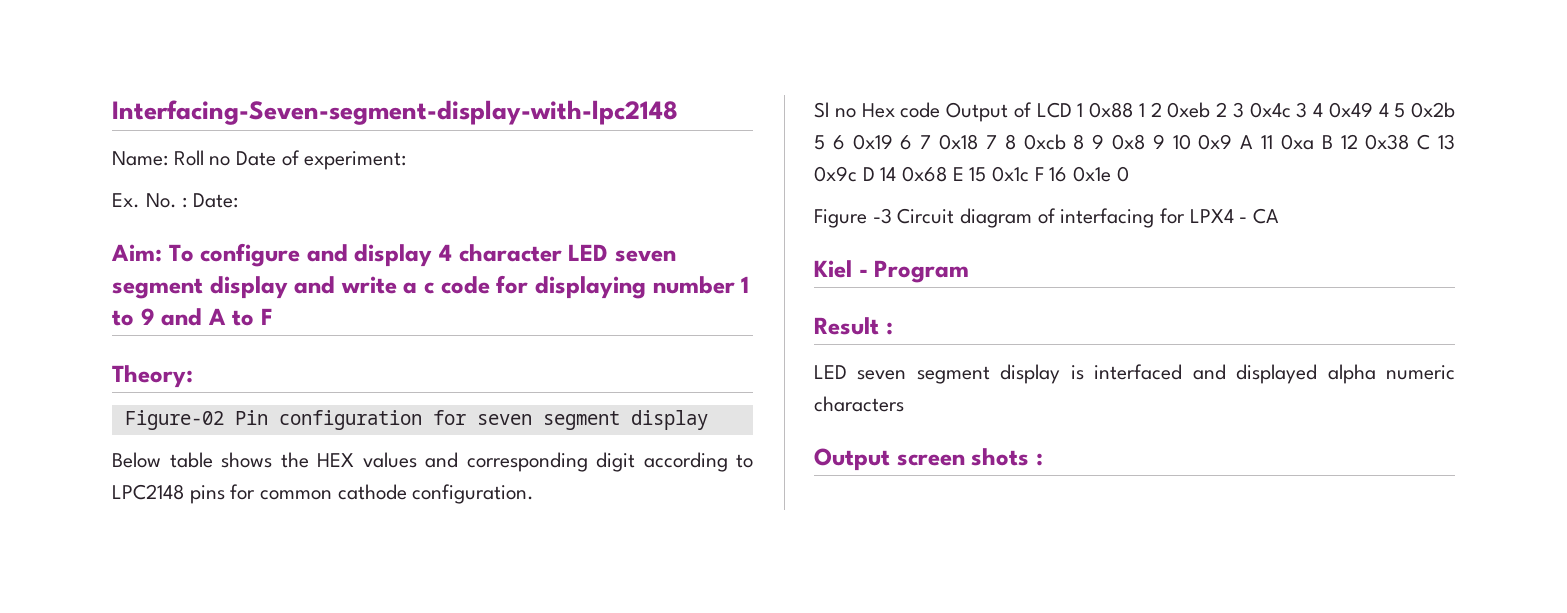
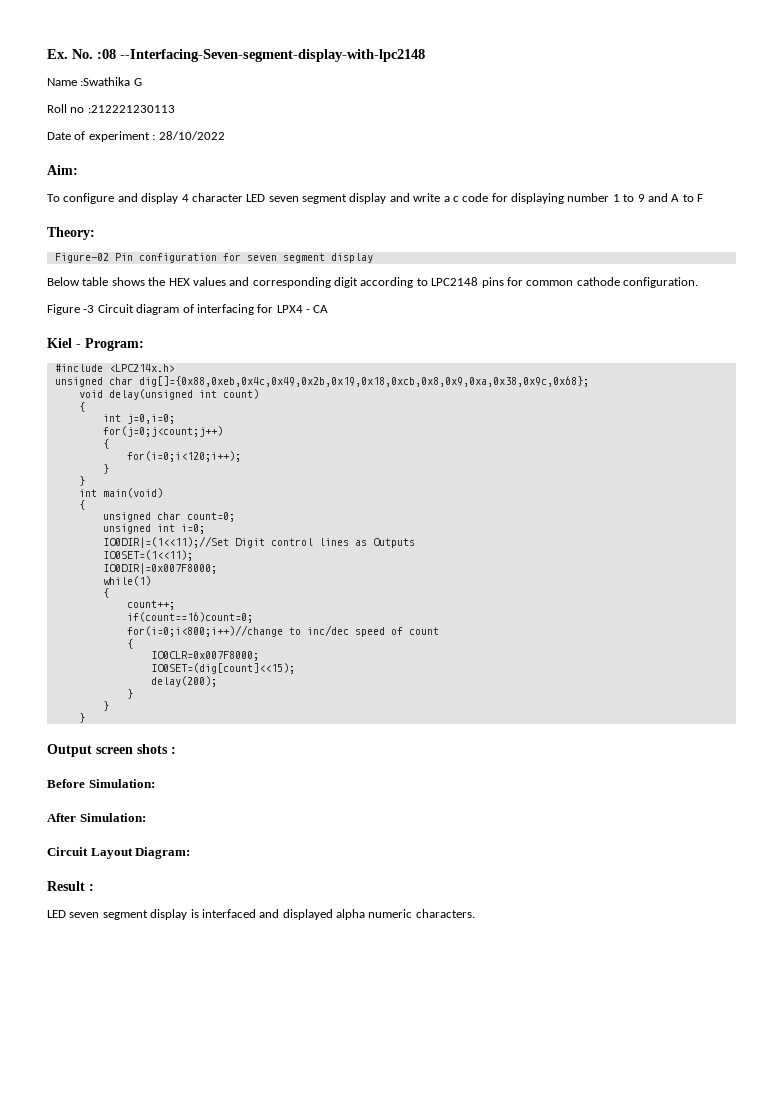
- Interfacing-Seven-segment-display-with-lpc2148
- Name: Roll no Date of experiment:
- Ex. No. : Date:
+ Ex. No. :08 --Interfacing-Seven-segment-display-with-lpc2148
+ Name :Swathika G
+ Roll no :212221230113
+ Date of experiment : 28/10/2022
- Aim: To configure and display 4 character LED seven segment display and write a c code for displaying number 1 to 9 and A to F
+ Aim:
+ To configure and display 4 character LED seven segment display and write a c code for displaying number 1 to 9 and A to F
- Sl no Hex code Output of LCD 1 0x88 1 2 0xeb 2 3 0x4c 3 4 0x49 4 5 0x2b 5 6 0x19 6 7 0x18 7 8 0xcb 8 9 0x8 9 10 0x9 A 11 0xa B 12 0x38 C 13 0x9c D 14 0x68 E 15 0x1c F 16 0x1e 0
- Kiel - Program
+ Kiel - Program:
+ #include <LPC214x.h>
+ unsigned char dig[]={0x88,0xeb,0x4c,0x49,0x2b,0x19,0x18,0xcb,0x8,0x9,0xa,0x38,0x9c,0x68};
+ void delay(unsigned int count)
+ {
+ int j=0,i=0;
+ for(j=0;j<count;j++)
+ {
+ for(i=0;i<120;i++);
+ }
+ }
+ int main(void)
+ {
+ unsigned char count=0;
+ unsigned int i=0;
+ IO0DIR|=(1<<11);//Set Digit control lines as Outputs
+ IO0SET=(1<<11);
+ IO0DIR|=0x007F8000;
+ while(1)
+ {
+ count++;
+ if(count==16)count=0;
+ for(i=0;i<800;i++)//change to inc/dec speed of count
+ {
+ IO0CLR=0x007F8000;
+ IO0SET=(dig[count]<<15);
+ delay(200);
+ }
+ }
+ }
+ Output screen shots :
+ Before Simulation:
+ After Simulation:
+ Circuit Layout Diagram:
- LED seven segment display is interfaced and displayed alpha numeric characters
- Output screen shots :
+ LED seven segment display is interfaced and displayed alpha numeric characters.

